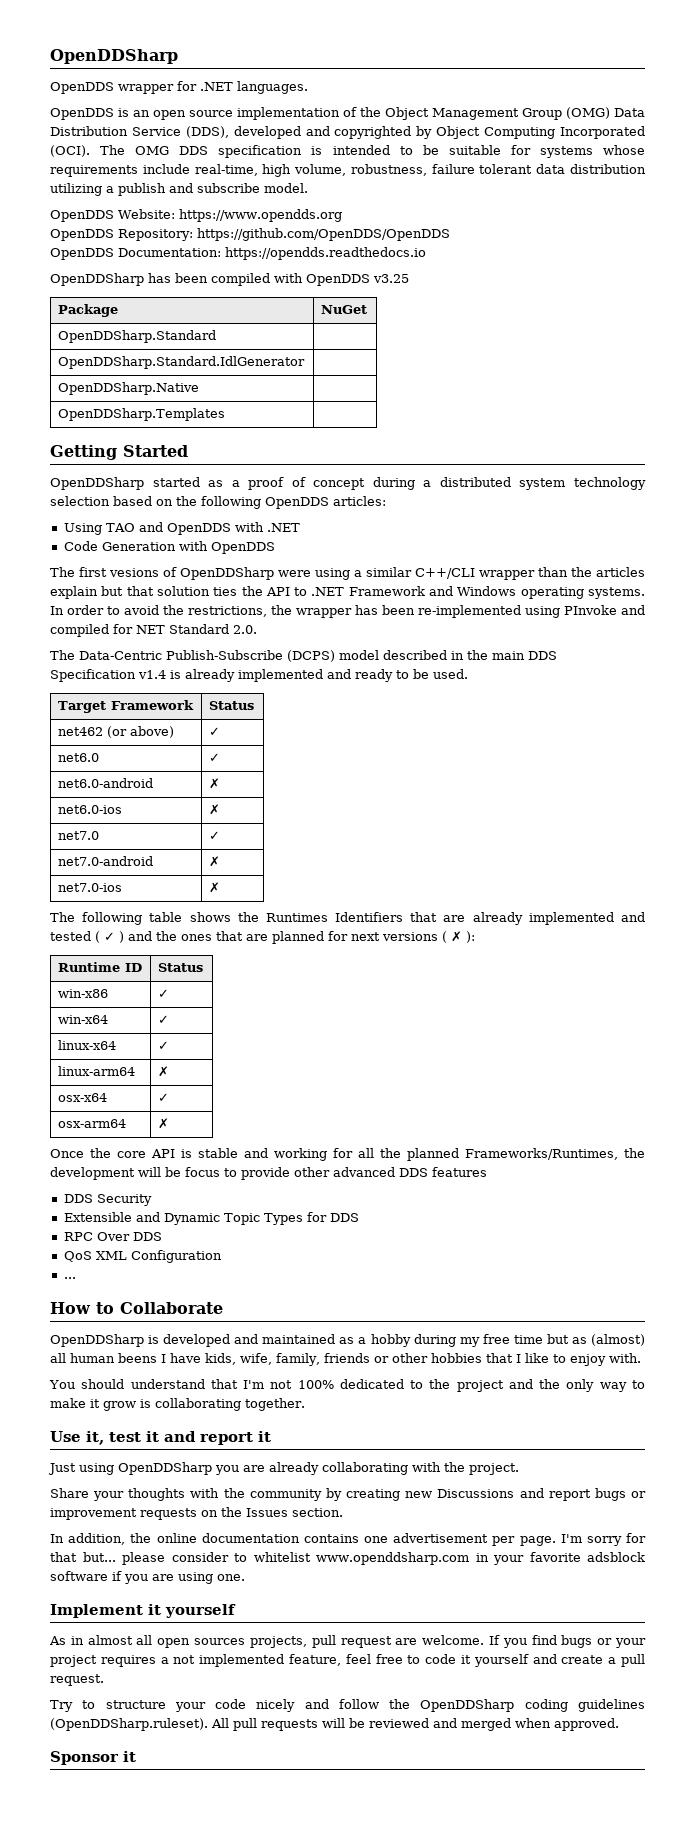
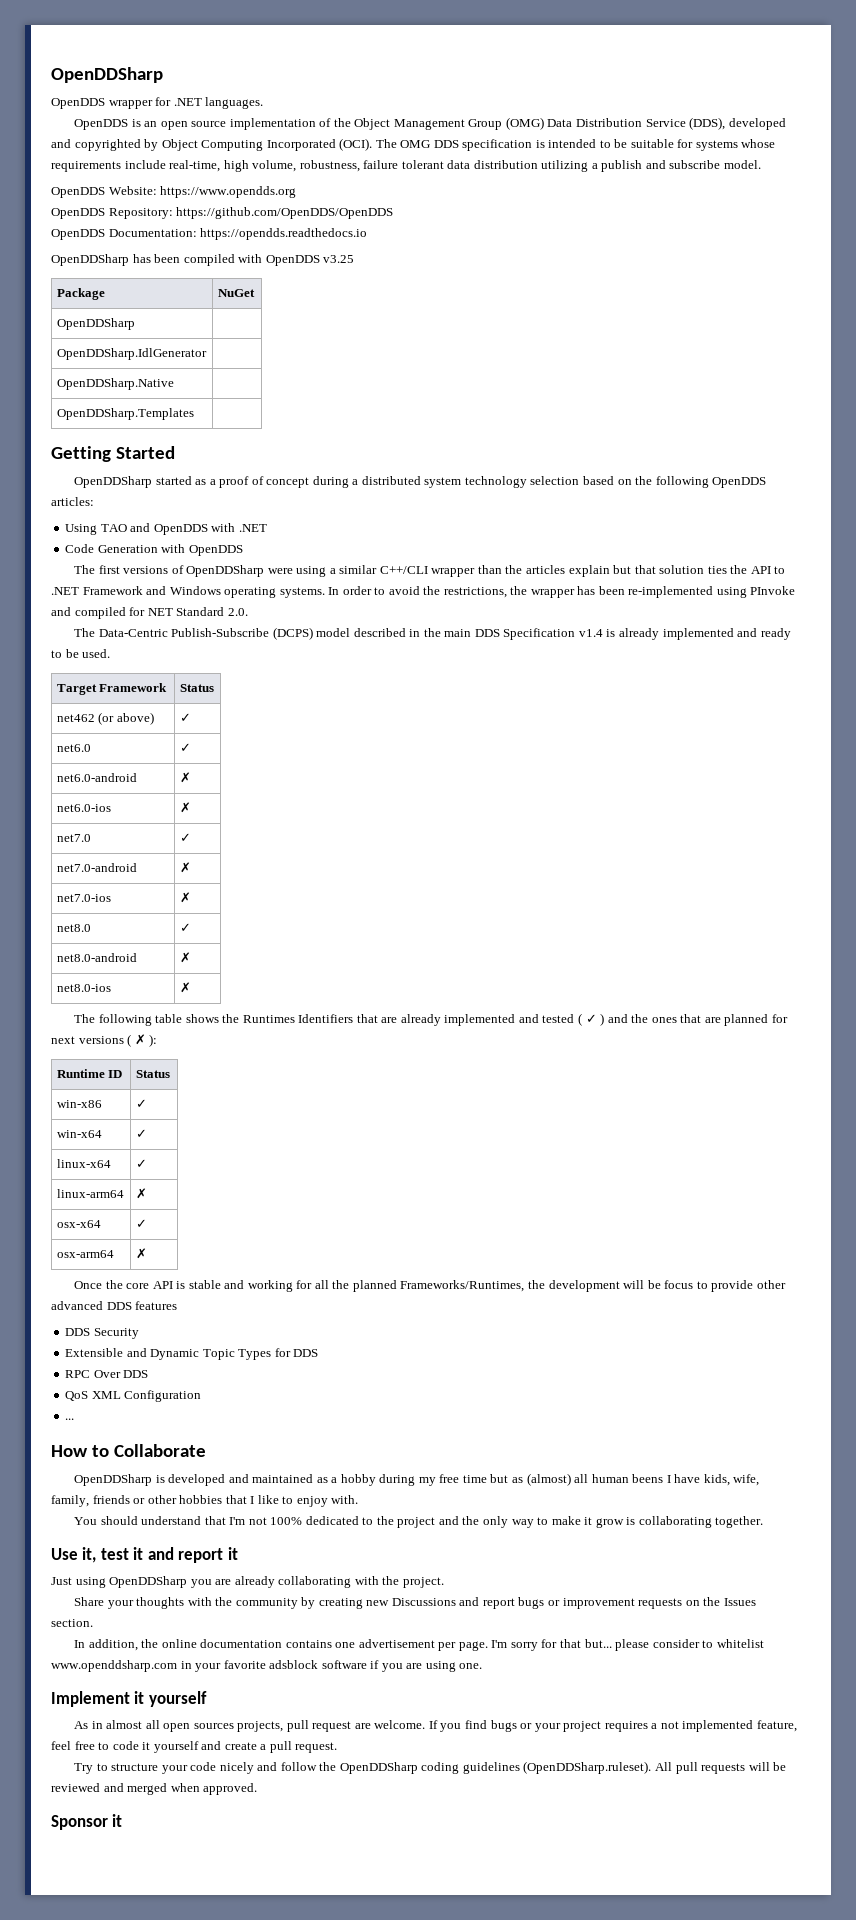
- OpenDDSharp.Standard |
- OpenDDSharp.Standard.IdlGenerator |
+ OpenDDSharp |
+ OpenDDSharp.IdlGenerator |
- The first vesions of OpenDDSharp were using a similar C++/CLI wrapper than the articles explain but that solution ties the API to .NET Framework and Windows operating systems.
+ The first versions of OpenDDSharp were using a similar C++/CLI wrapper than the articles explain but that solution ties the API to .NET Framework and Windows operating systems.
+ net8.0 | ✓
+ net8.0-android | ✗
+ net8.0-ios | ✗

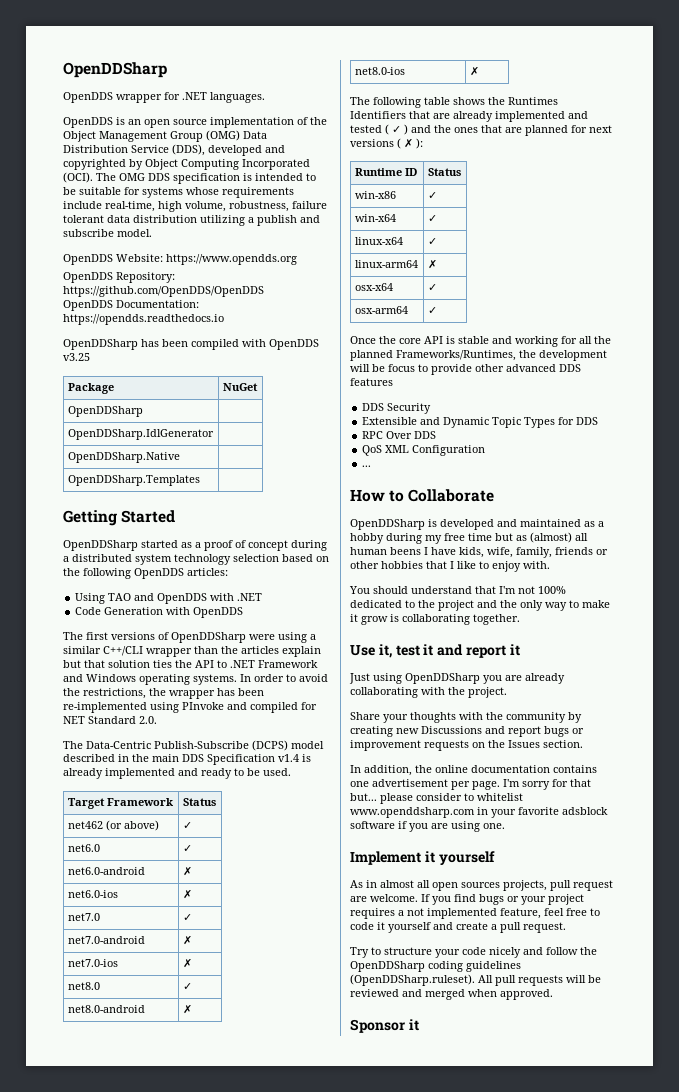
- osx-arm64 | ✗
+ osx-arm64 | ✓

